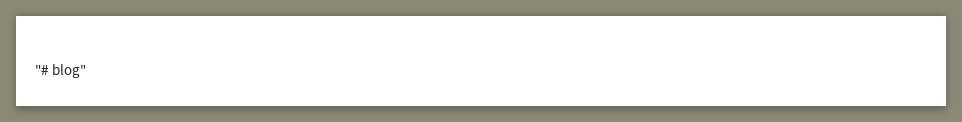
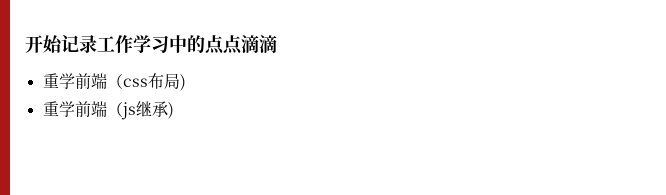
- "# blog"
+ 开始记录工作学习中的点点滴滴
+ 重学前端（css布局)
+ 重学前端（js继承)

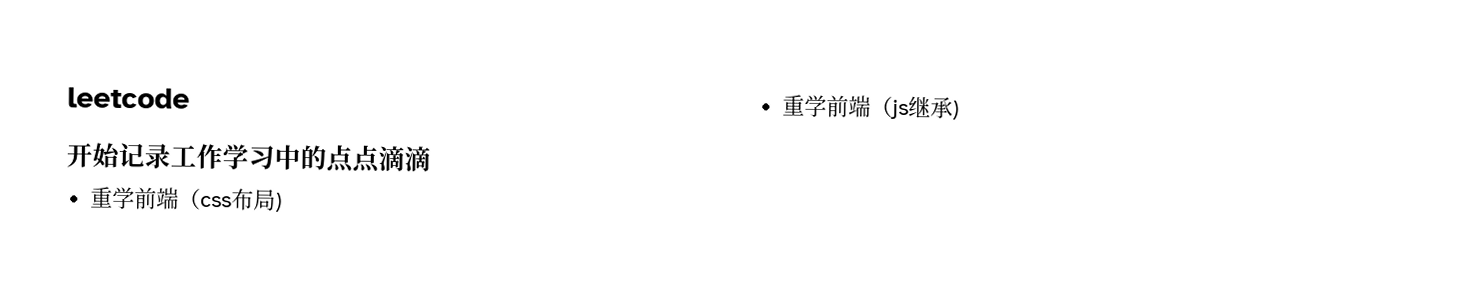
+ leetcode

